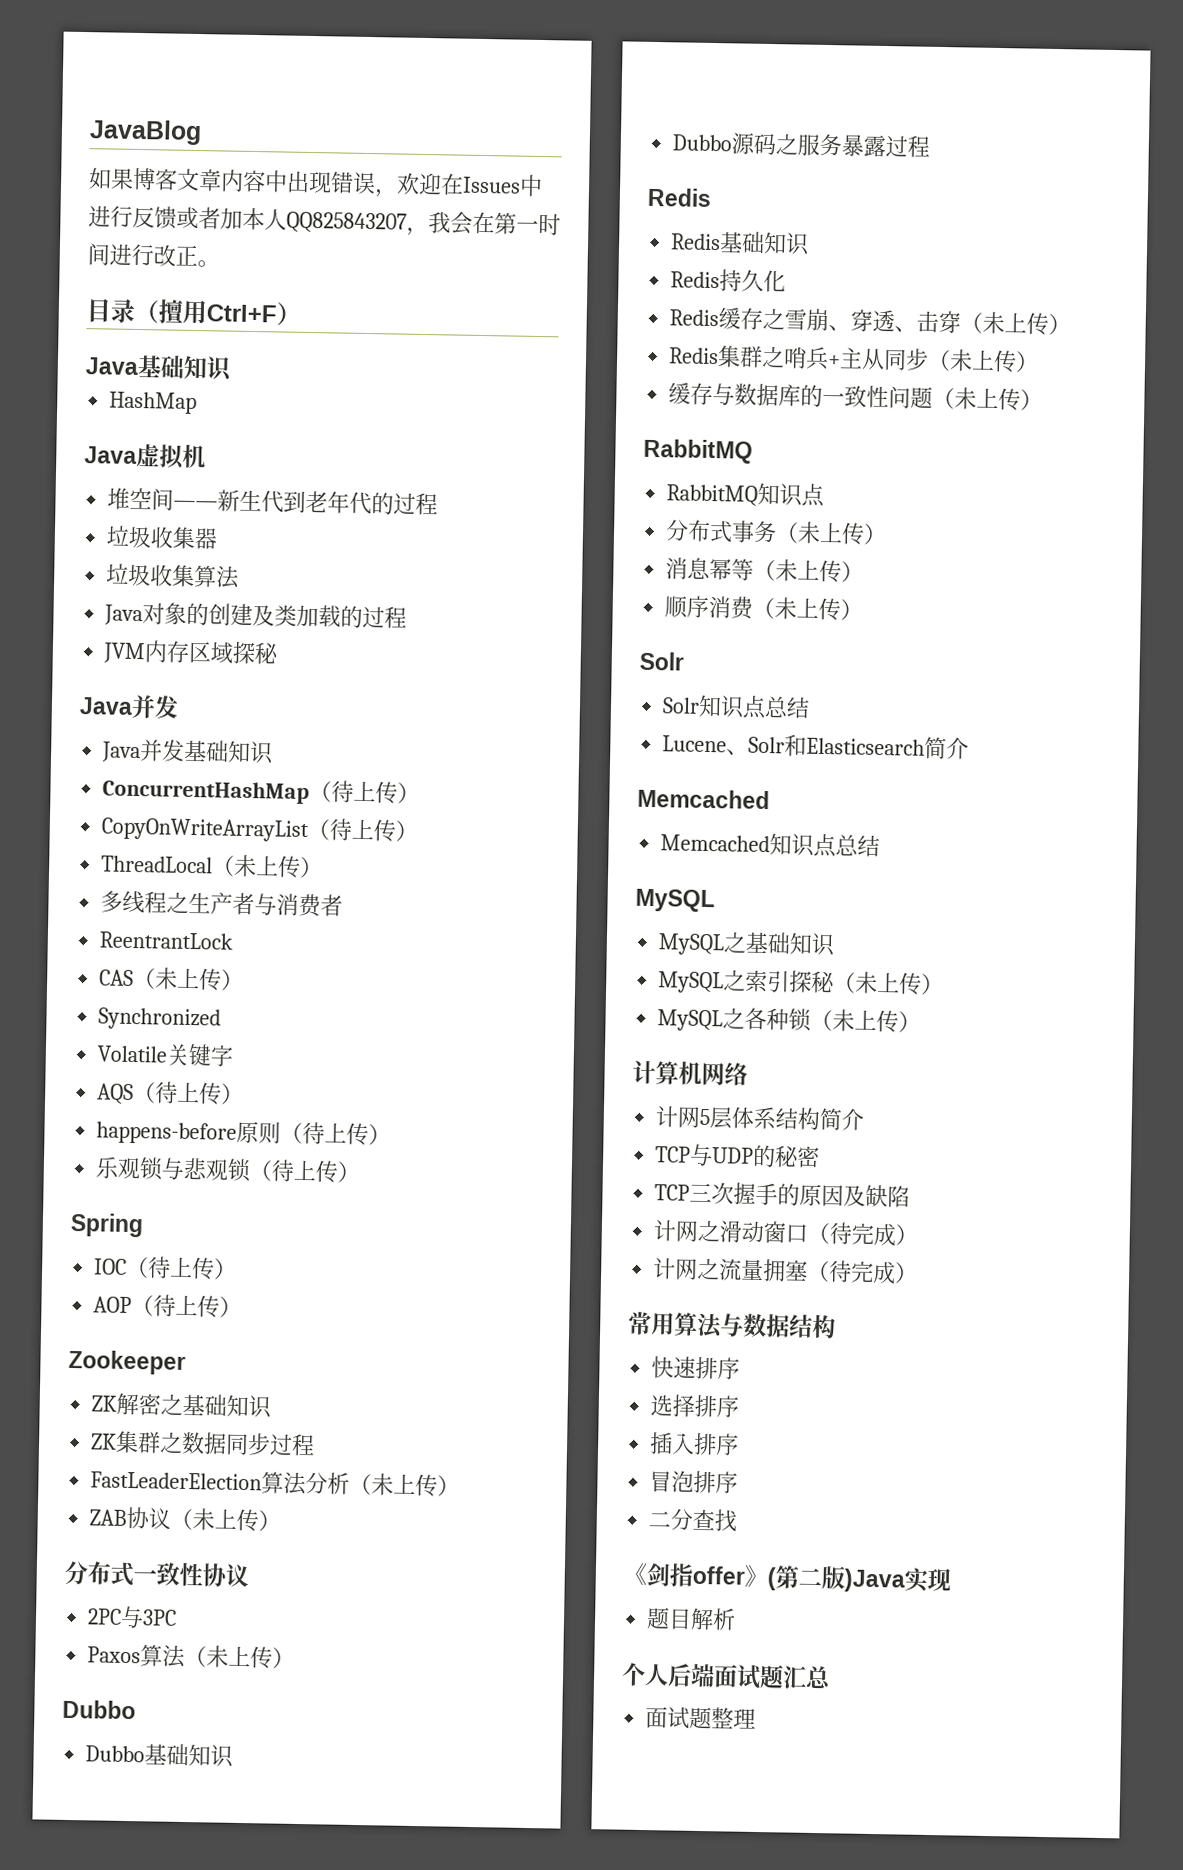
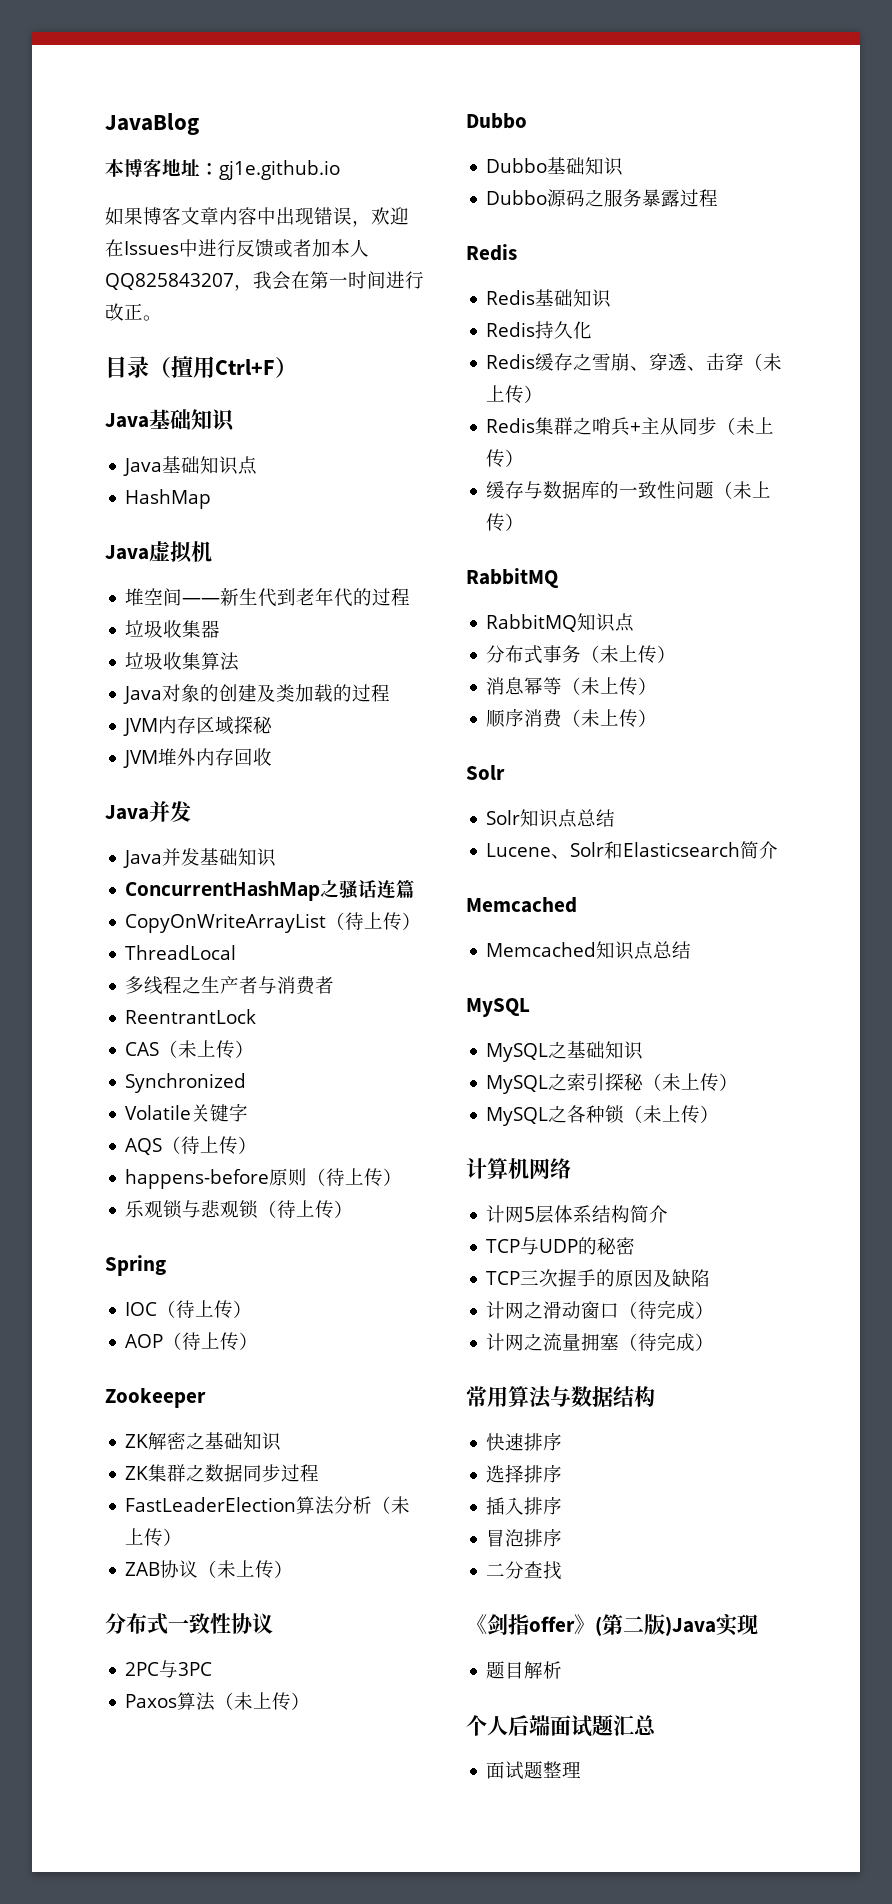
+ 本博客地址：gj1e.github.io
+ Java基础知识点
+ JVM堆外内存回收
- ConcurrentHashMap（待上传）
+ ConcurrentHashMap之骚话连篇
- ThreadLocal（未上传）
+ ThreadLocal

